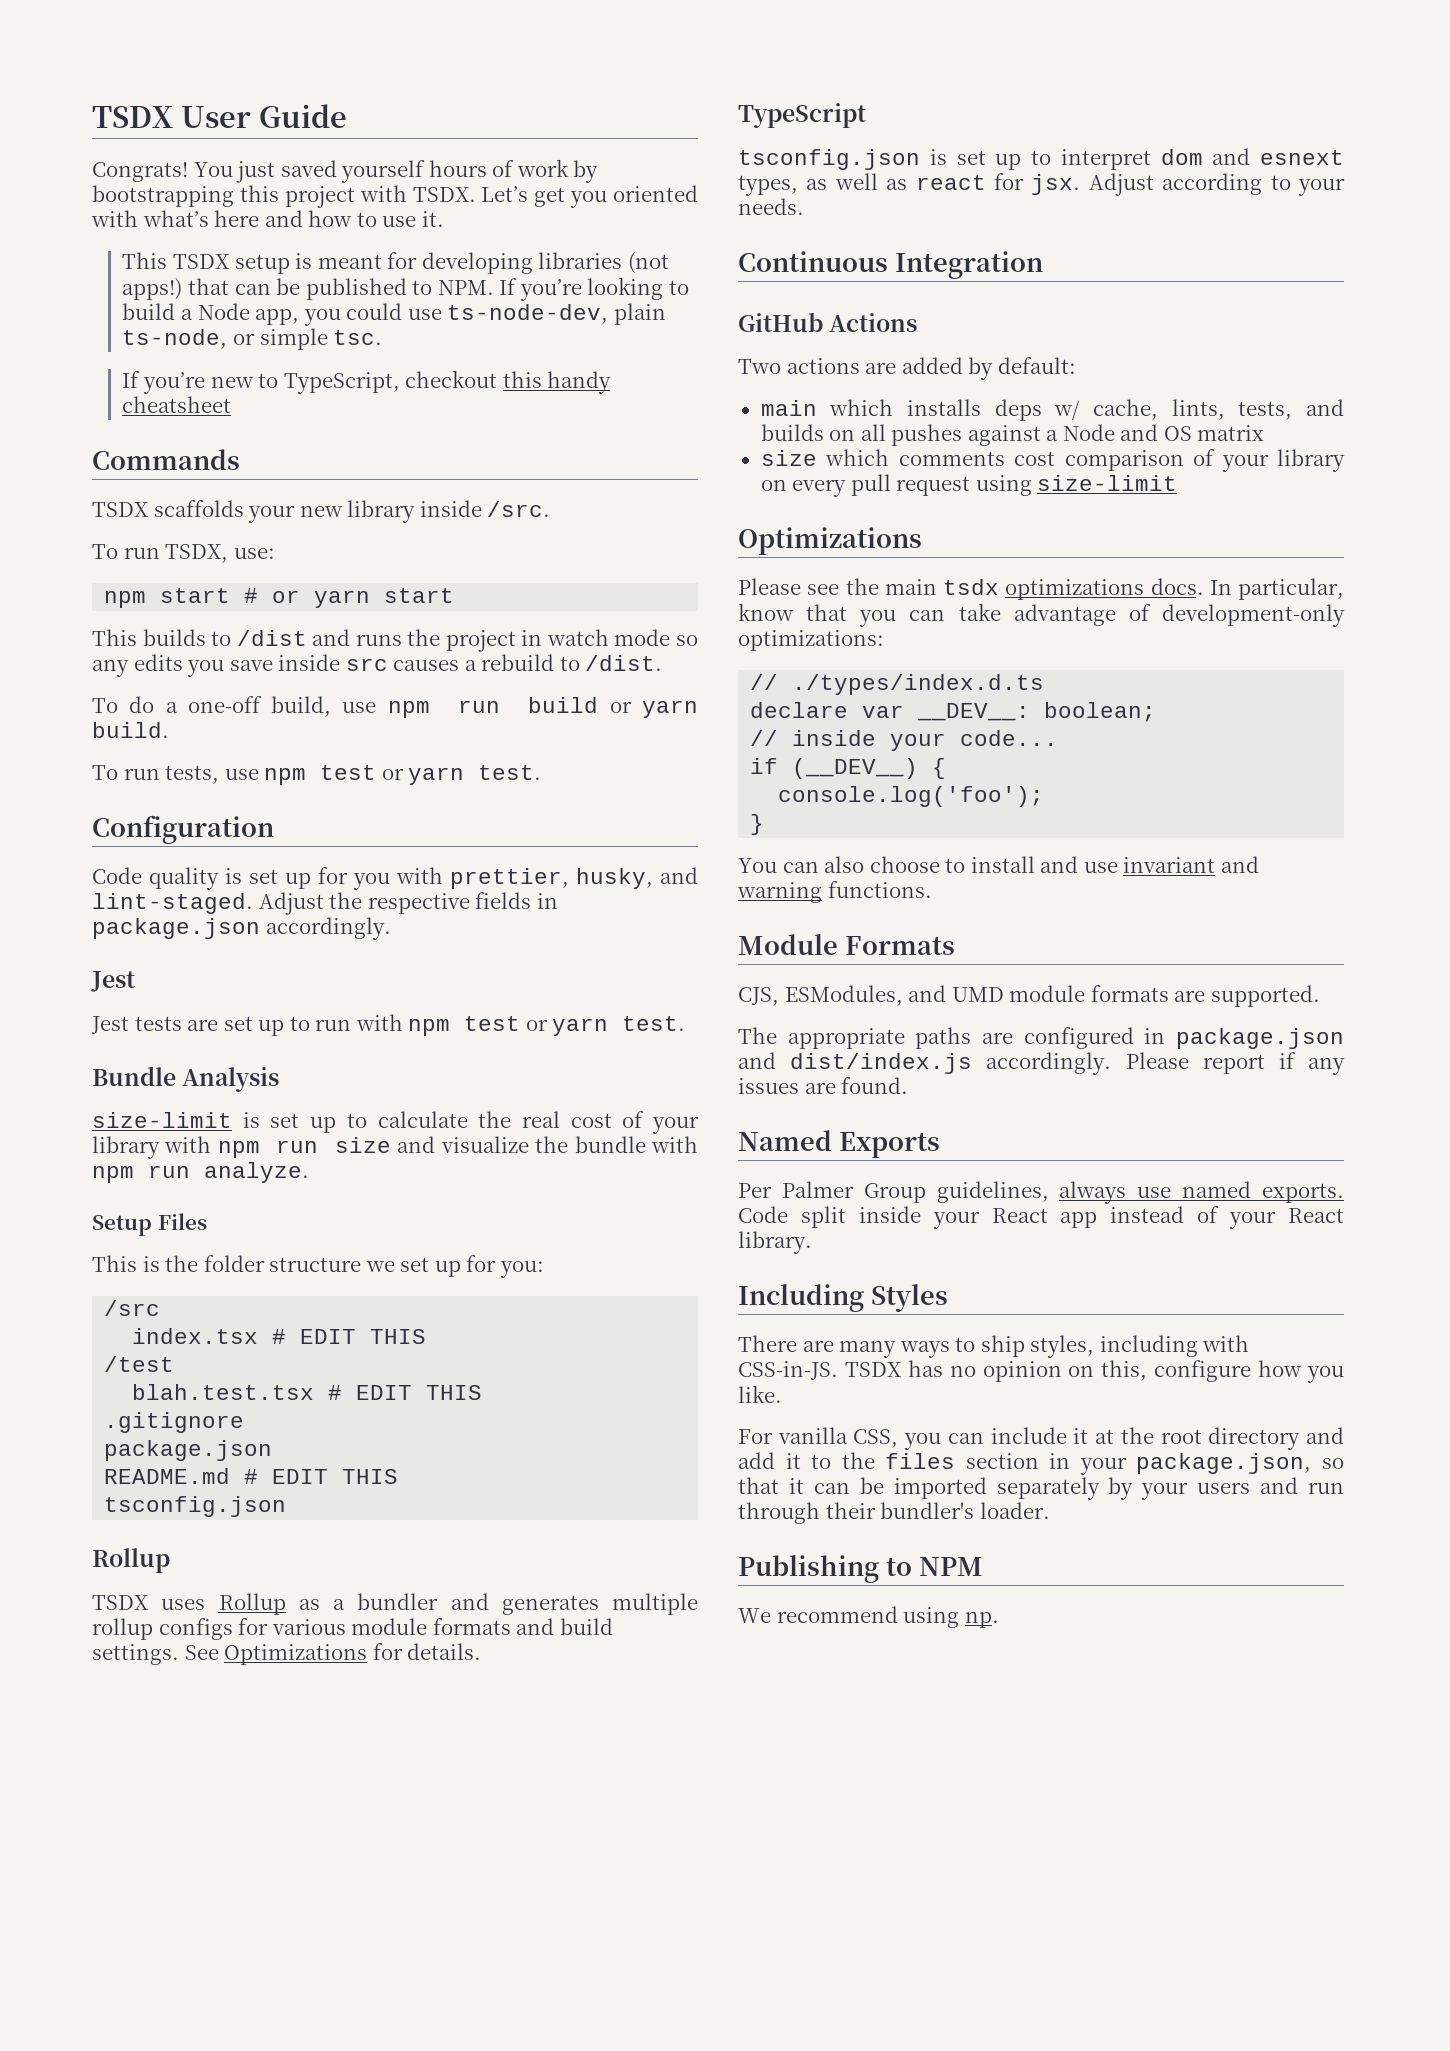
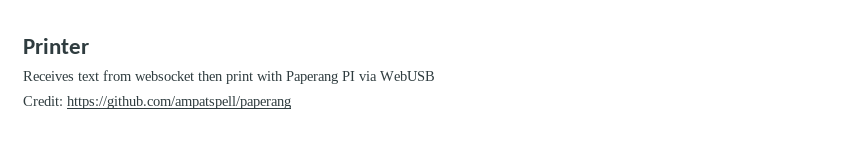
- TSDX User Guide
- Congrats! You just saved yourself hours of work by bootstrapping this project with TSDX. Let’s get you oriented with what’s here and how to use it.
- This TSDX setup is meant for developing libraries (not apps!) that can be published to NPM. If you’re looking to build a Node app, you could use ts-node-dev, plain ts-node, or simple tsc.
- If you’re new to TypeScript, checkout this handy cheatsheet
- Commands
- TSDX scaffolds your new library inside /src.
- To run TSDX, use:
- npm start # or yarn start
- This builds to /dist and runs the project in watch mode so any edits you save inside src causes a rebuild to /dist.
- To do a one-off build, use npm run build or yarn build.
- To run tests, use npm test or yarn test.
- Configuration
- Code quality is set up for you with prettier, husky, and lint-staged. Adjust the respective fields in package.json accordingly.
- Jest
- Jest tests are set up to run with npm test or yarn test.
- Bundle Analysis
- size-limit is set up to calculate the real cost of your library with npm run size and visualize the bundle with npm run analyze.
- Setup Files
- This is the folder structure we set up for you:
- /src
- index.tsx # EDIT THIS
- /test
- blah.test.tsx # EDIT THIS
- .gitignore
- package.json
- README.md # EDIT THIS
- tsconfig.json
- Rollup
- TSDX uses Rollup as a bundler and generates multiple rollup configs for various module formats and build settings. See Optimizations for details.
- TypeScript
- tsconfig.json is set up to interpret dom and esnext types, as well as react for jsx. Adjust according to your needs.
- Continuous Integration
- GitHub Actions
- Two actions are added by default:
- main which installs deps w/ cache, lints, tests, and builds on all pushes against a Node and OS matrix
- size which comments cost comparison of your library on every pull request using size-limit
- Optimizations
- Please see the main tsdx optimizations docs. In particular, know that you can take advantage of development-only optimizations:
- // ./types/index.d.ts
- declare var __DEV__: boolean;
- // inside your code...
- if (__DEV__) {
- console.log('foo');
- }
- You can also choose to install and use invariant and warning functions.
- Module Formats
- CJS, ESModules, and UMD module formats are supported.
- The appropriate paths are configured in package.json and dist/index.js accordingly. Please report if any issues are found.
- Named Exports
- Per Palmer Group guidelines, always use named exports. Code split inside your React app instead of your React library.
- Including Styles
- There are many ways to ship styles, including with CSS-in-JS. TSDX has no opinion on this, configure how you like.
- For vanilla CSS, you can include it at the root directory and add it to the files section in your package.json, so that it can be imported separately by your users and run through their bundler's loader.
- Publishing to NPM
- We recommend using np.
+ Printer
+ Receives text from websocket then print with Paperang PI via WebUSB
+ Credit: https://github.com/ampatspell/paperang

